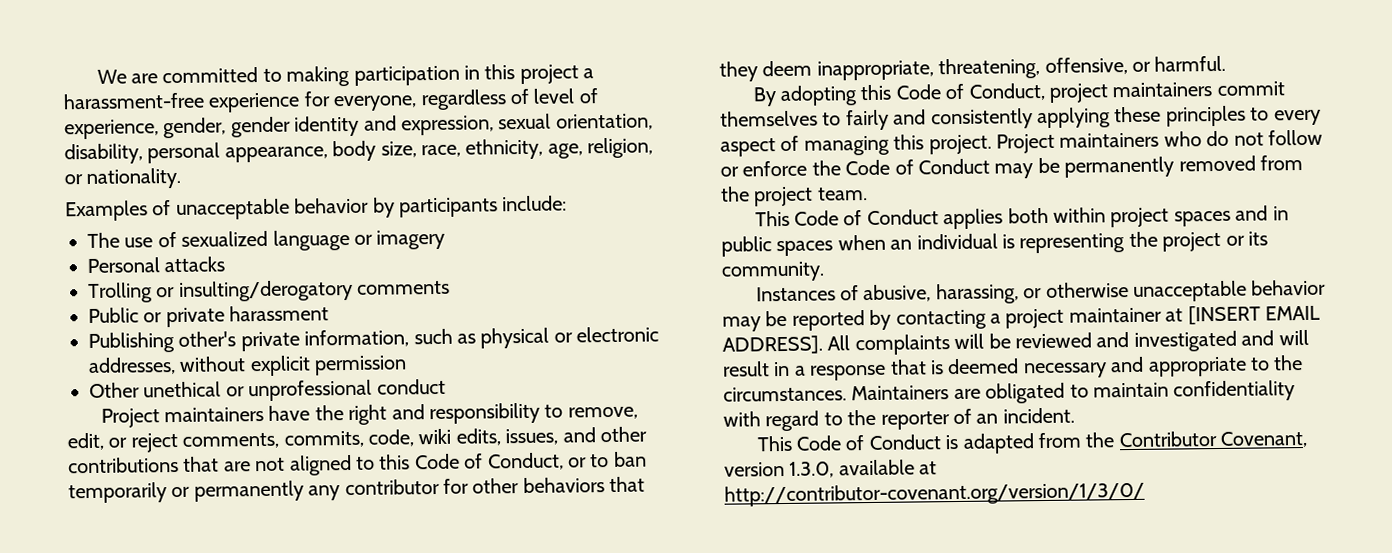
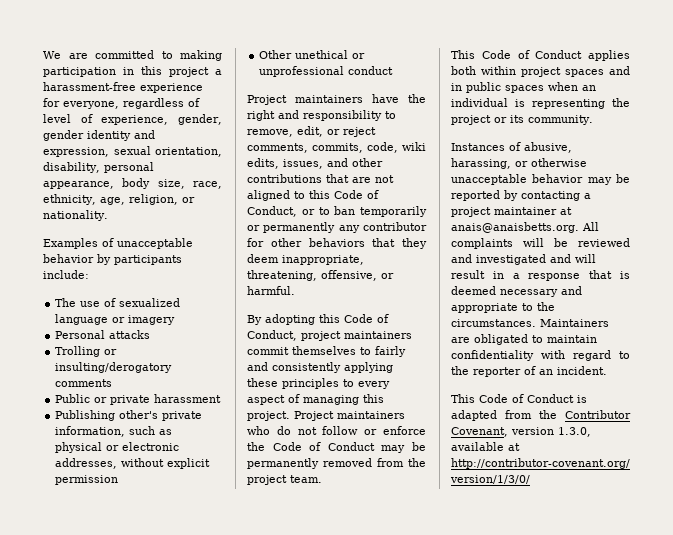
- Instances of abusive, harassing, or otherwise unacceptable behavior may be reported by contacting a project maintainer at [INSERT EMAIL ADDRESS]. All complaints will be reviewed and investigated and will result in a response that is deemed necessary and appropriate to the circumstances.
+ Instances of abusive, harassing, or otherwise unacceptable behavior may be reported by contacting a project maintainer at anais@anaisbetts.org. All complaints will be reviewed and investigated and will result in a response that is deemed necessary and appropriate to the circumstances.

